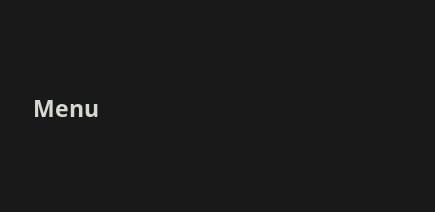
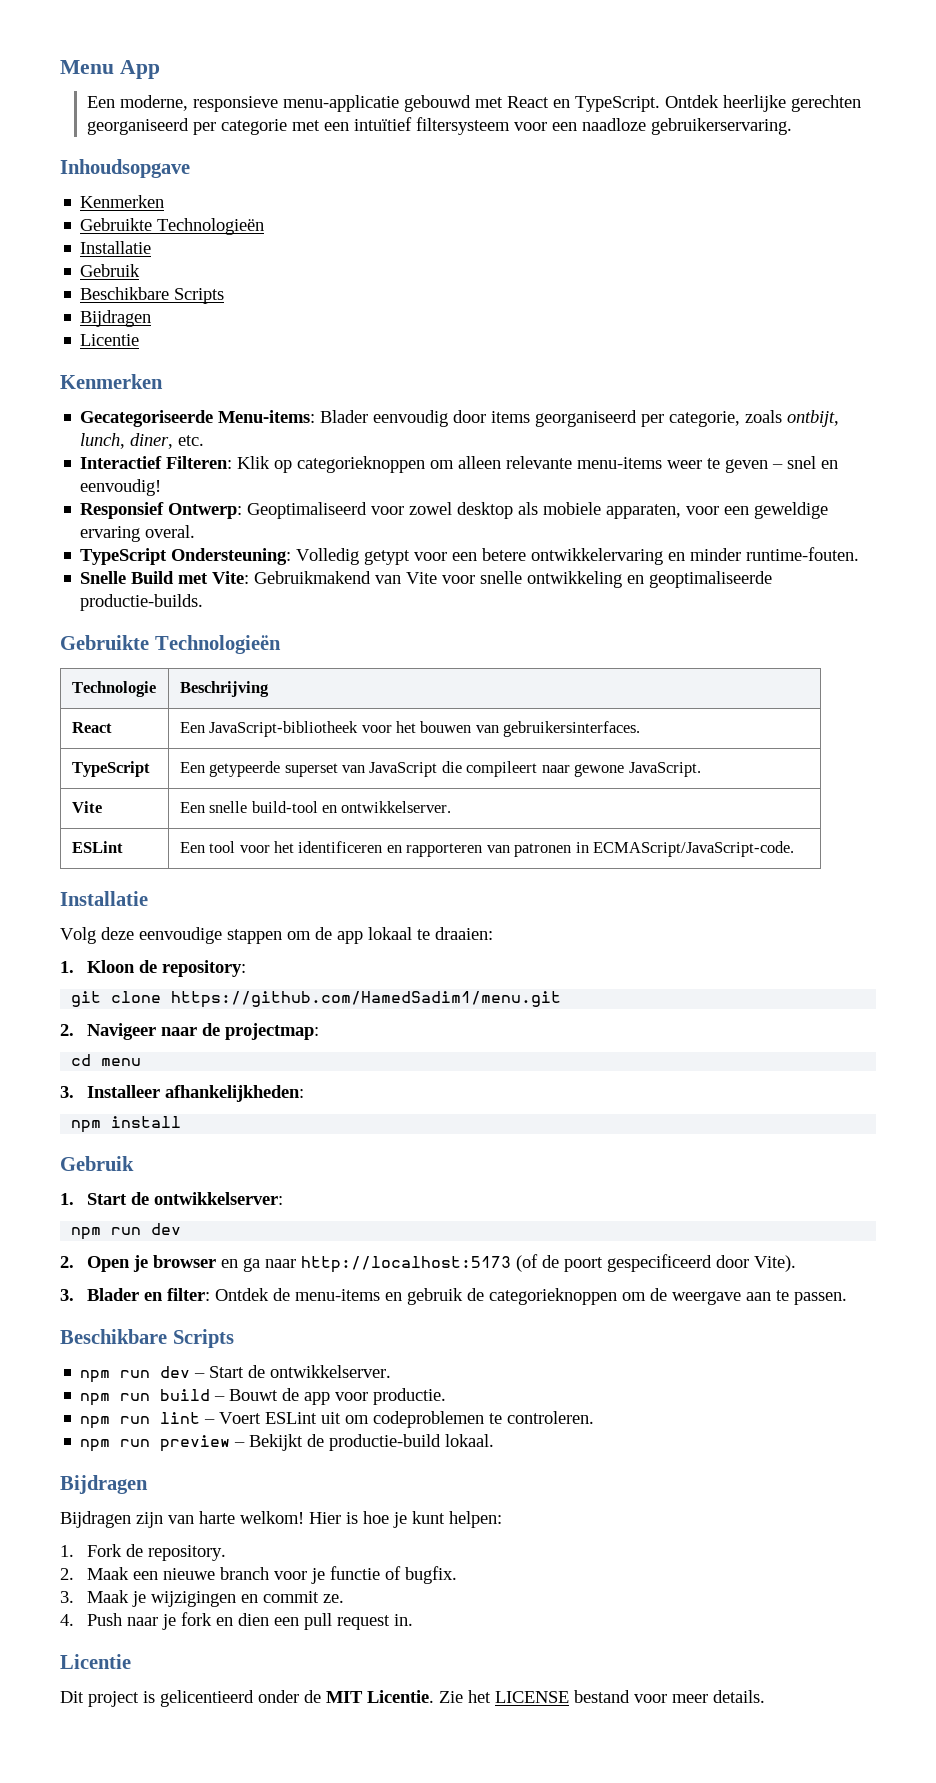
- Menu
+ Menu App
+ Een moderne, responsieve menu-applicatie gebouwd met React en TypeScript. Ontdek heerlijke gerechten georganiseerd per categorie met een intuïtief filtersysteem voor een naadloze gebruikerservaring.
+ Inhoudsopgave
+ Kenmerken
+ Gebruikte Technologieën
+ Installatie
+ Gebruik
+ Beschikbare Scripts
+ Bijdragen
+ Licentie
+ Kenmerken
+ Gecategoriseerde Menu-items: Blader eenvoudig door items georganiseerd per categorie, zoals ontbijt, lunch, diner, etc.
+ Interactief Filteren: Klik op categorieknoppen om alleen relevante menu-items weer te geven – snel en eenvoudig!
+ Responsief Ontwerp: Geoptimaliseerd voor zowel desktop als mobiele apparaten, voor een geweldige ervaring overal.
+ TypeScript Ondersteuning: Volledig getypt voor een betere ontwikkelervaring en minder runtime-fouten.
+ Snelle Build met Vite: Gebruikmakend van Vite voor snelle ontwikkeling en geoptimaliseerde productie-builds.
+ Gebruikte Technologieën
+ Technologie | Beschrijving
+ React | Een JavaScript-bibliotheek voor het bouwen van gebruikersinterfaces.
+ TypeScript | Een getypeerde superset van JavaScript die compileert naar gewone JavaScript.
+ Vite | Een snelle build-tool en ontwikkelserver.
+ ESLint | Een tool voor het identificeren en rapporteren van patronen in ECMAScript/JavaScript-code.
+ Installatie
+ Volg deze eenvoudige stappen om de app lokaal te draaien:
+ 1. Kloon de repository:
+ git clone https://github.com/HamedSadim1/menu.git
+ 2. Navigeer naar de projectmap:
+ cd menu
+ 3. Installeer afhankelijkheden:
+ npm install
+ Gebruik
+ 1. Start de ontwikkelserver:
+ npm run dev
+ 2. Open je browser en ga naar http://localhost:5173 (of de poort gespecificeerd door Vite).
+ 3. Blader en filter: Ontdek de menu-items en gebruik de categorieknoppen om de weergave aan te passen.
+ Beschikbare Scripts
+ npm run dev – Start de ontwikkelserver.
+ npm run build – Bouwt de app voor productie.
+ npm run lint – Voert ESLint uit om codeproblemen te controleren.
+ npm run preview – Bekijkt de productie-build lokaal.
+ Bijdragen
+ Bijdragen zijn van harte welkom! Hier is hoe je kunt helpen:
+ 1. Fork de repository.
+ 2. Maak een nieuwe branch voor je functie of bugfix.
+ 3. Maak je wijzigingen en commit ze.
+ 4. Push naar je fork en dien een pull request in.
+ Licentie
+ Dit project is gelicentieerd onder de MIT Licentie. Zie het LICENSE bestand voor meer details.

